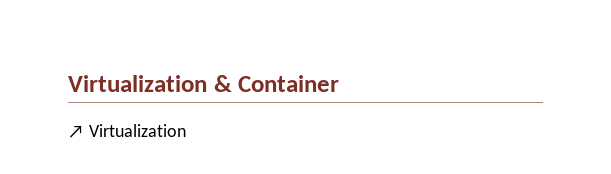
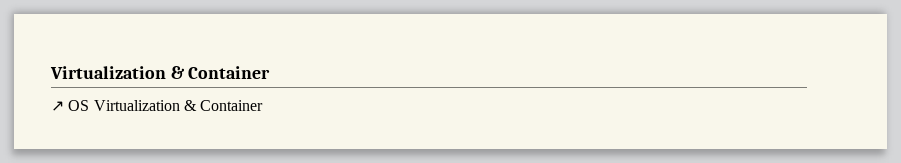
- ↗ Virtualization
+ ↗ OS Virtualization & Container

